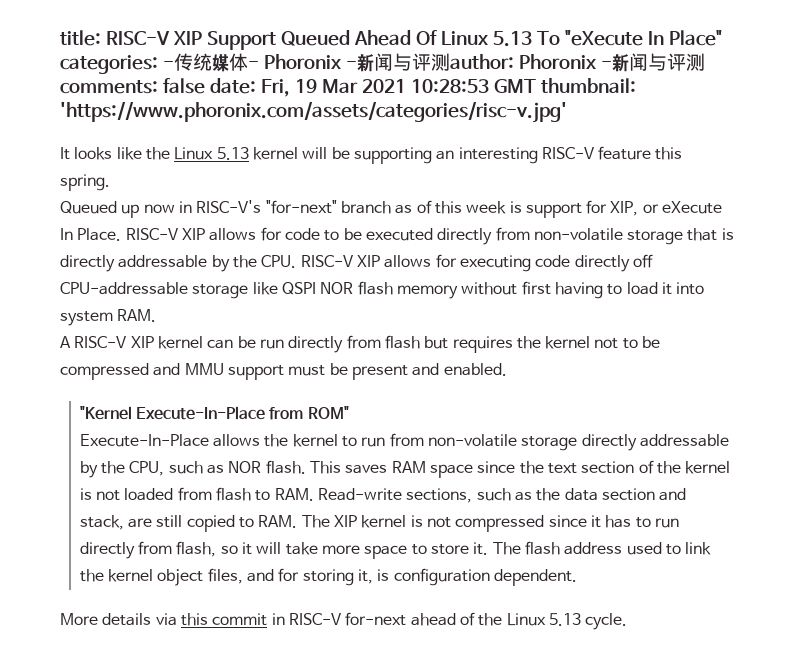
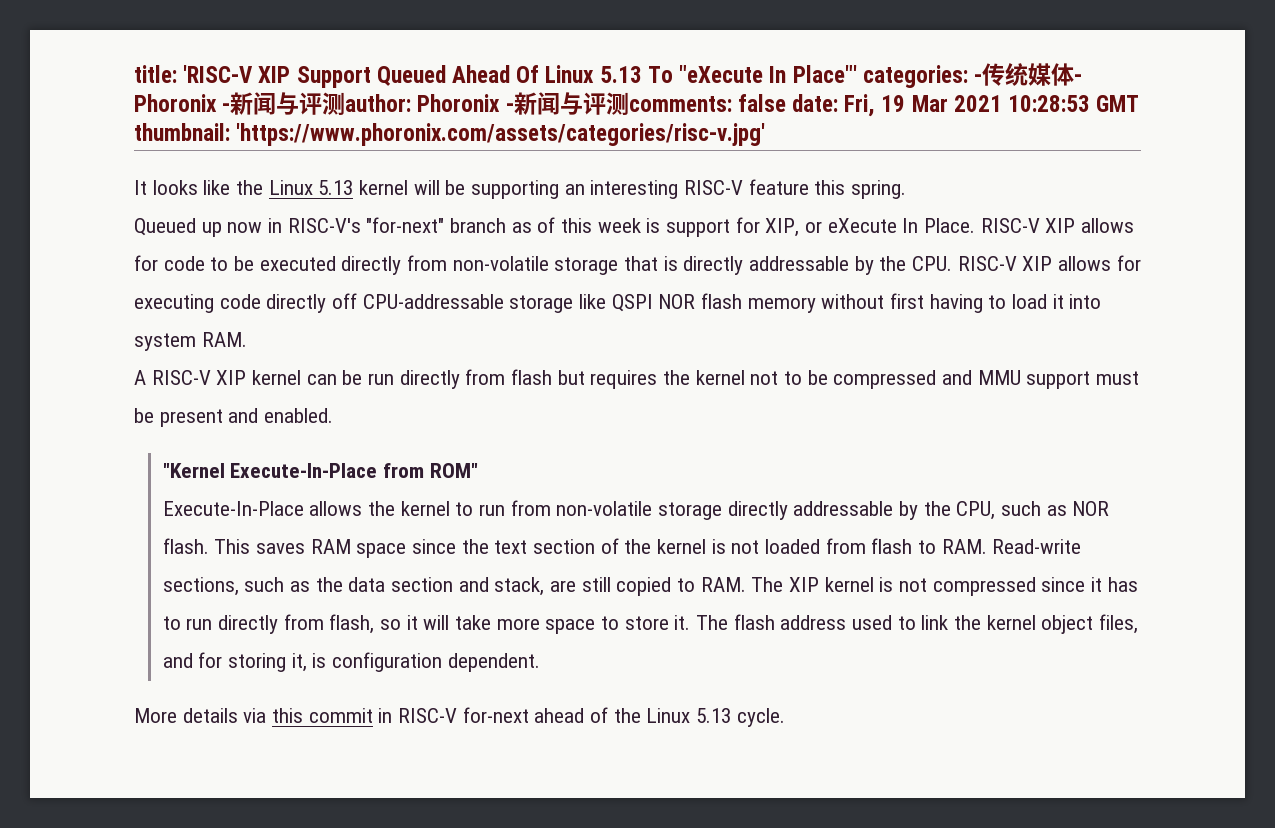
- title: RISC-V XIP Support Queued Ahead Of Linux 5.13 To "eXecute In Place" categories: -传统媒体- Phoronix -新闻与评测author: Phoronix -新闻与评测comments: false date: Fri, 19 Mar 2021 10:28:53 GMT thumbnail: 'https://www.phoronix.com/assets/categories/risc-v.jpg'
+ title: 'RISC-V XIP Support Queued Ahead Of Linux 5.13 To "eXecute In Place"' categories: -传统媒体- Phoronix -新闻与评测author: Phoronix -新闻与评测comments: false date: Fri, 19 Mar 2021 10:28:53 GMT thumbnail: 'https://www.phoronix.com/assets/categories/risc-v.jpg'

